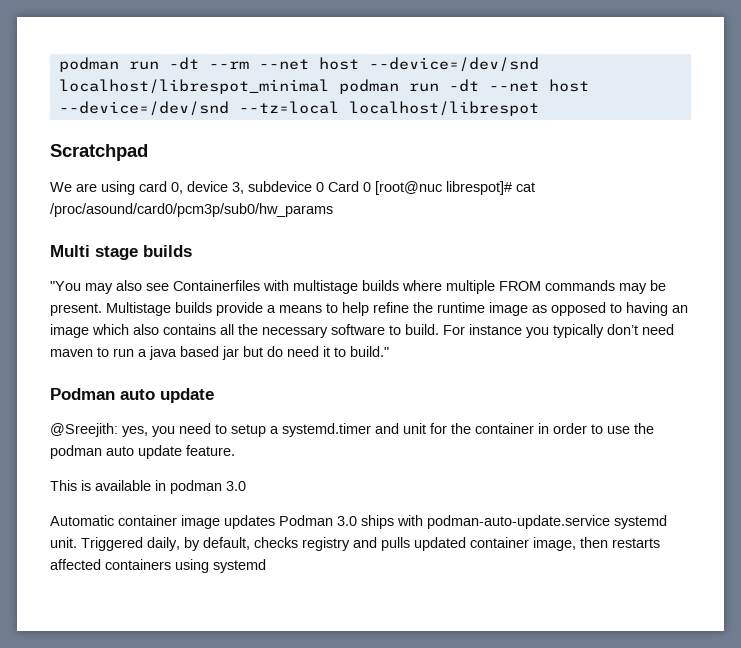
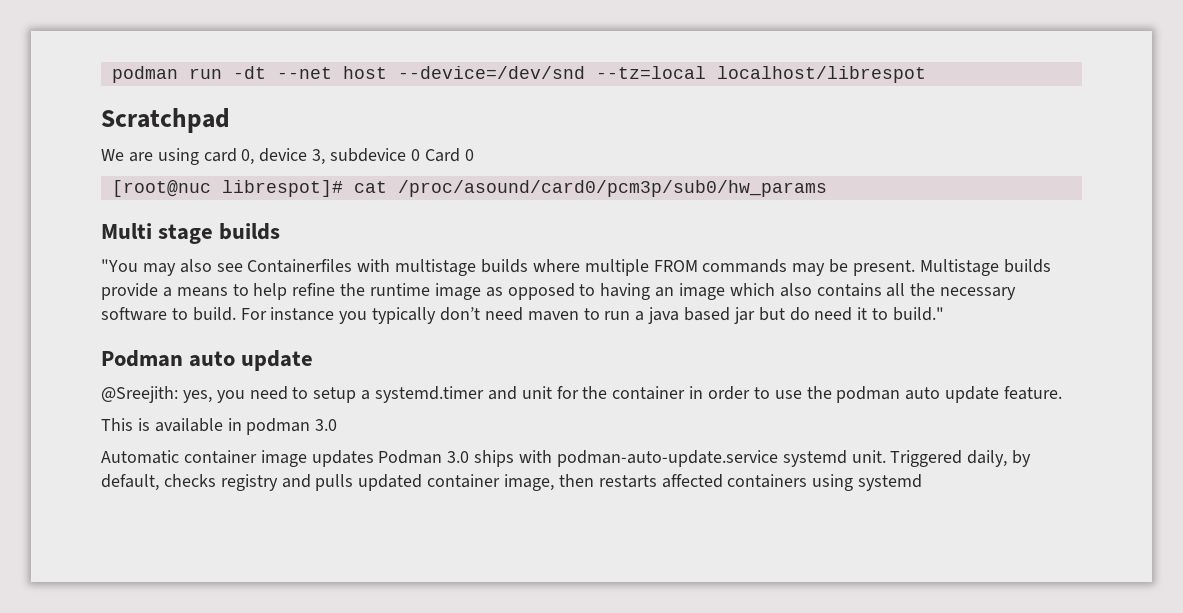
- podman run -dt --rm --net host --device=/dev/snd localhost/librespot_minimal podman run -dt --net host --device=/dev/snd --tz=local localhost/librespot
+ podman run -dt --net host --device=/dev/snd --tz=local localhost/librespot
- We are using card 0, device 3, subdevice 0 Card 0 [root@nuc librespot]# cat /proc/asound/card0/pcm3p/sub0/hw_params
+ We are using card 0, device 3, subdevice 0 Card 0
+ [root@nuc librespot]# cat /proc/asound/card0/pcm3p/sub0/hw_params

